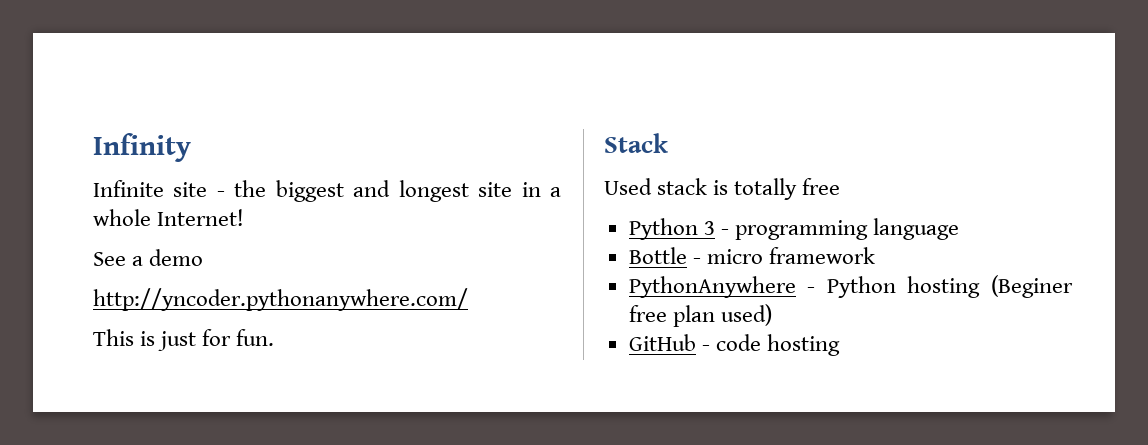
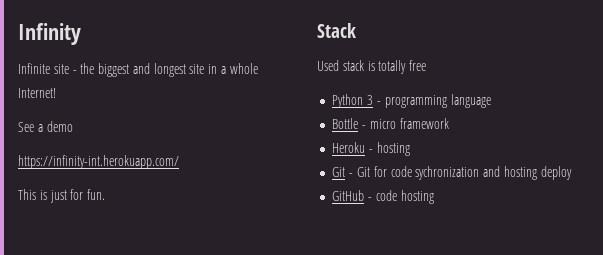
- http://yncoder.pythonanywhere.com/
+ https://infinity-int.herokuapp.com/
- PythonAnywhere - Python hosting (Beginer free plan used)
+ Heroku - hosting
+ Git - Git for code sychronization and hosting deploy

